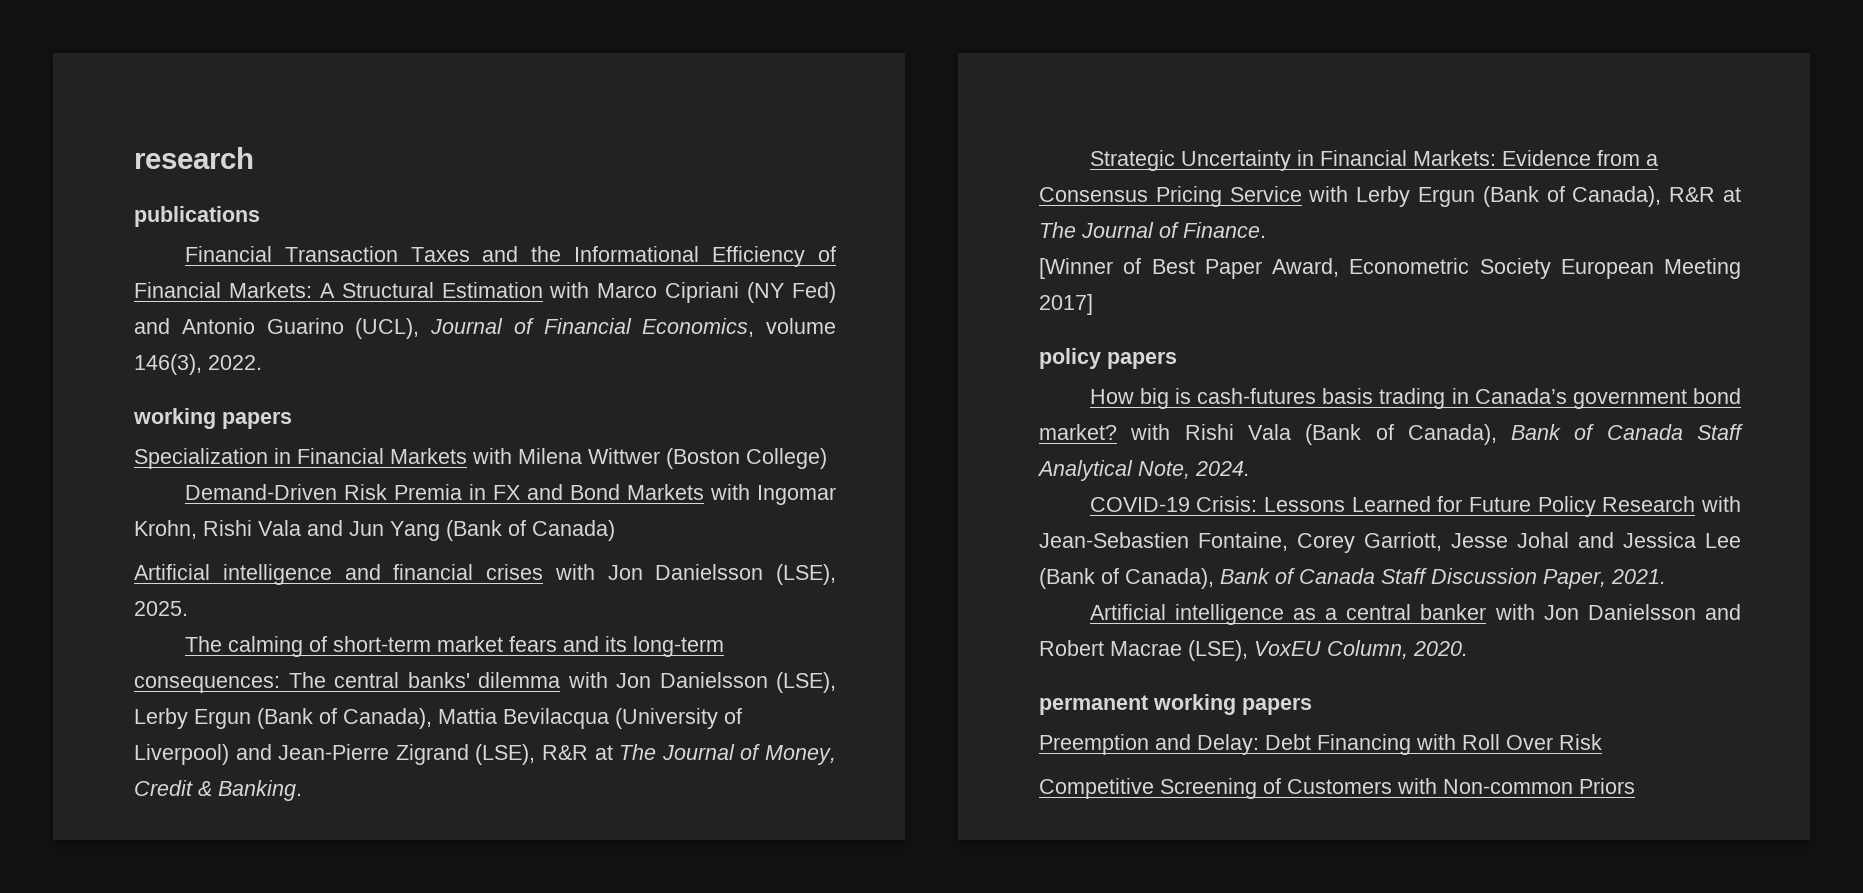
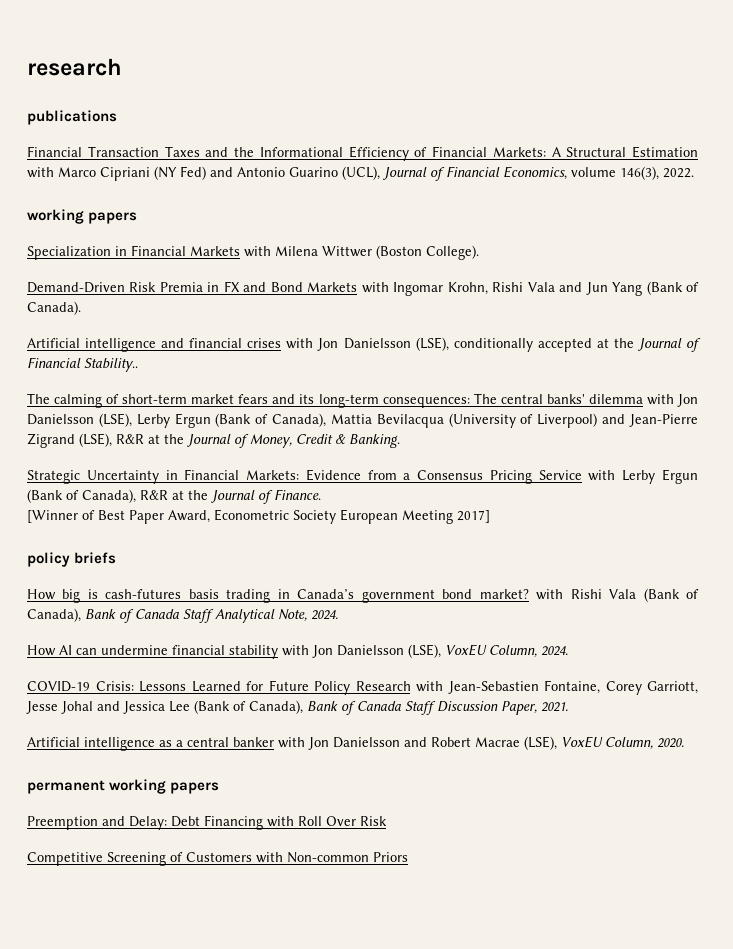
- Specialization in Financial Markets with Milena Wittwer (Boston College)
+ Specialization in Financial Markets with Milena Wittwer (Boston College).
- Demand-Driven Risk Premia in FX and Bond Markets with Ingomar Krohn, Rishi Vala and Jun Yang (Bank of Canada)
+ Demand-Driven Risk Premia in FX and Bond Markets with Ingomar Krohn, Rishi Vala and Jun Yang (Bank of Canada).
- Artificial intelligence and financial crises with Jon Danielsson (LSE), 2025.
+ Artificial intelligence and financial crises with Jon Danielsson (LSE), conditionally accepted at the Journal of Financial Stability..
- The calming of short-term market fears and its long-term consequences: The central banks' dilemma with Jon Danielsson (LSE), Lerby Ergun (Bank of Canada), Mattia Bevilacqua (University of Liverpool) and Jean-Pierre Zigrand (LSE), R&R at The Journal of Money, Credit & Banking.
+ The calming of short-term market fears and its long-term consequences: The central banks' dilemma with Jon Danielsson (LSE), Lerby Ergun (Bank of Canada), Mattia Bevilacqua (University of Liverpool) and Jean-Pierre Zigrand (LSE), R&R at the Journal of Money, Credit & Banking.
- Strategic Uncertainty in Financial Markets: Evidence from a Consensus Pricing Service with Lerby Ergun (Bank of Canada), R&R at The Journal of Finance.
+ Strategic Uncertainty in Financial Markets: Evidence from a Consensus Pricing Service with Lerby Ergun (Bank of Canada), R&R at the Journal of Finance.
- policy papers
+ policy briefs
+ How AI can undermine financial stability with Jon Danielsson (LSE), VoxEU Column, 2024.

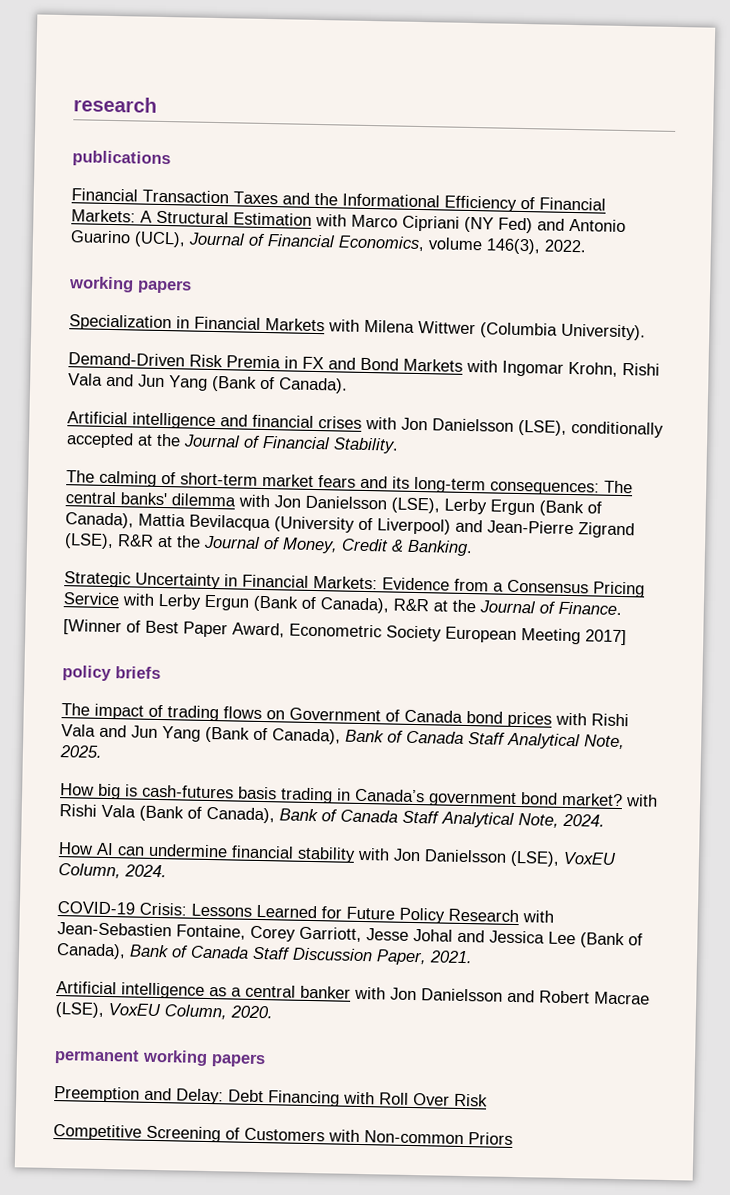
- Specialization in Financial Markets with Milena Wittwer (Boston College).
+ Specialization in Financial Markets with Milena Wittwer (Columbia University).
- Artificial intelligence and financial crises with Jon Danielsson (LSE), conditionally accepted at the Journal of Financial Stability..
+ Artificial intelligence and financial crises with Jon Danielsson (LSE), conditionally accepted at the Journal of Financial Stability.
+ The impact of trading flows on Government of Canada bond prices with Rishi Vala and Jun Yang (Bank of Canada), Bank of Canada Staff Analytical Note, 2025.

